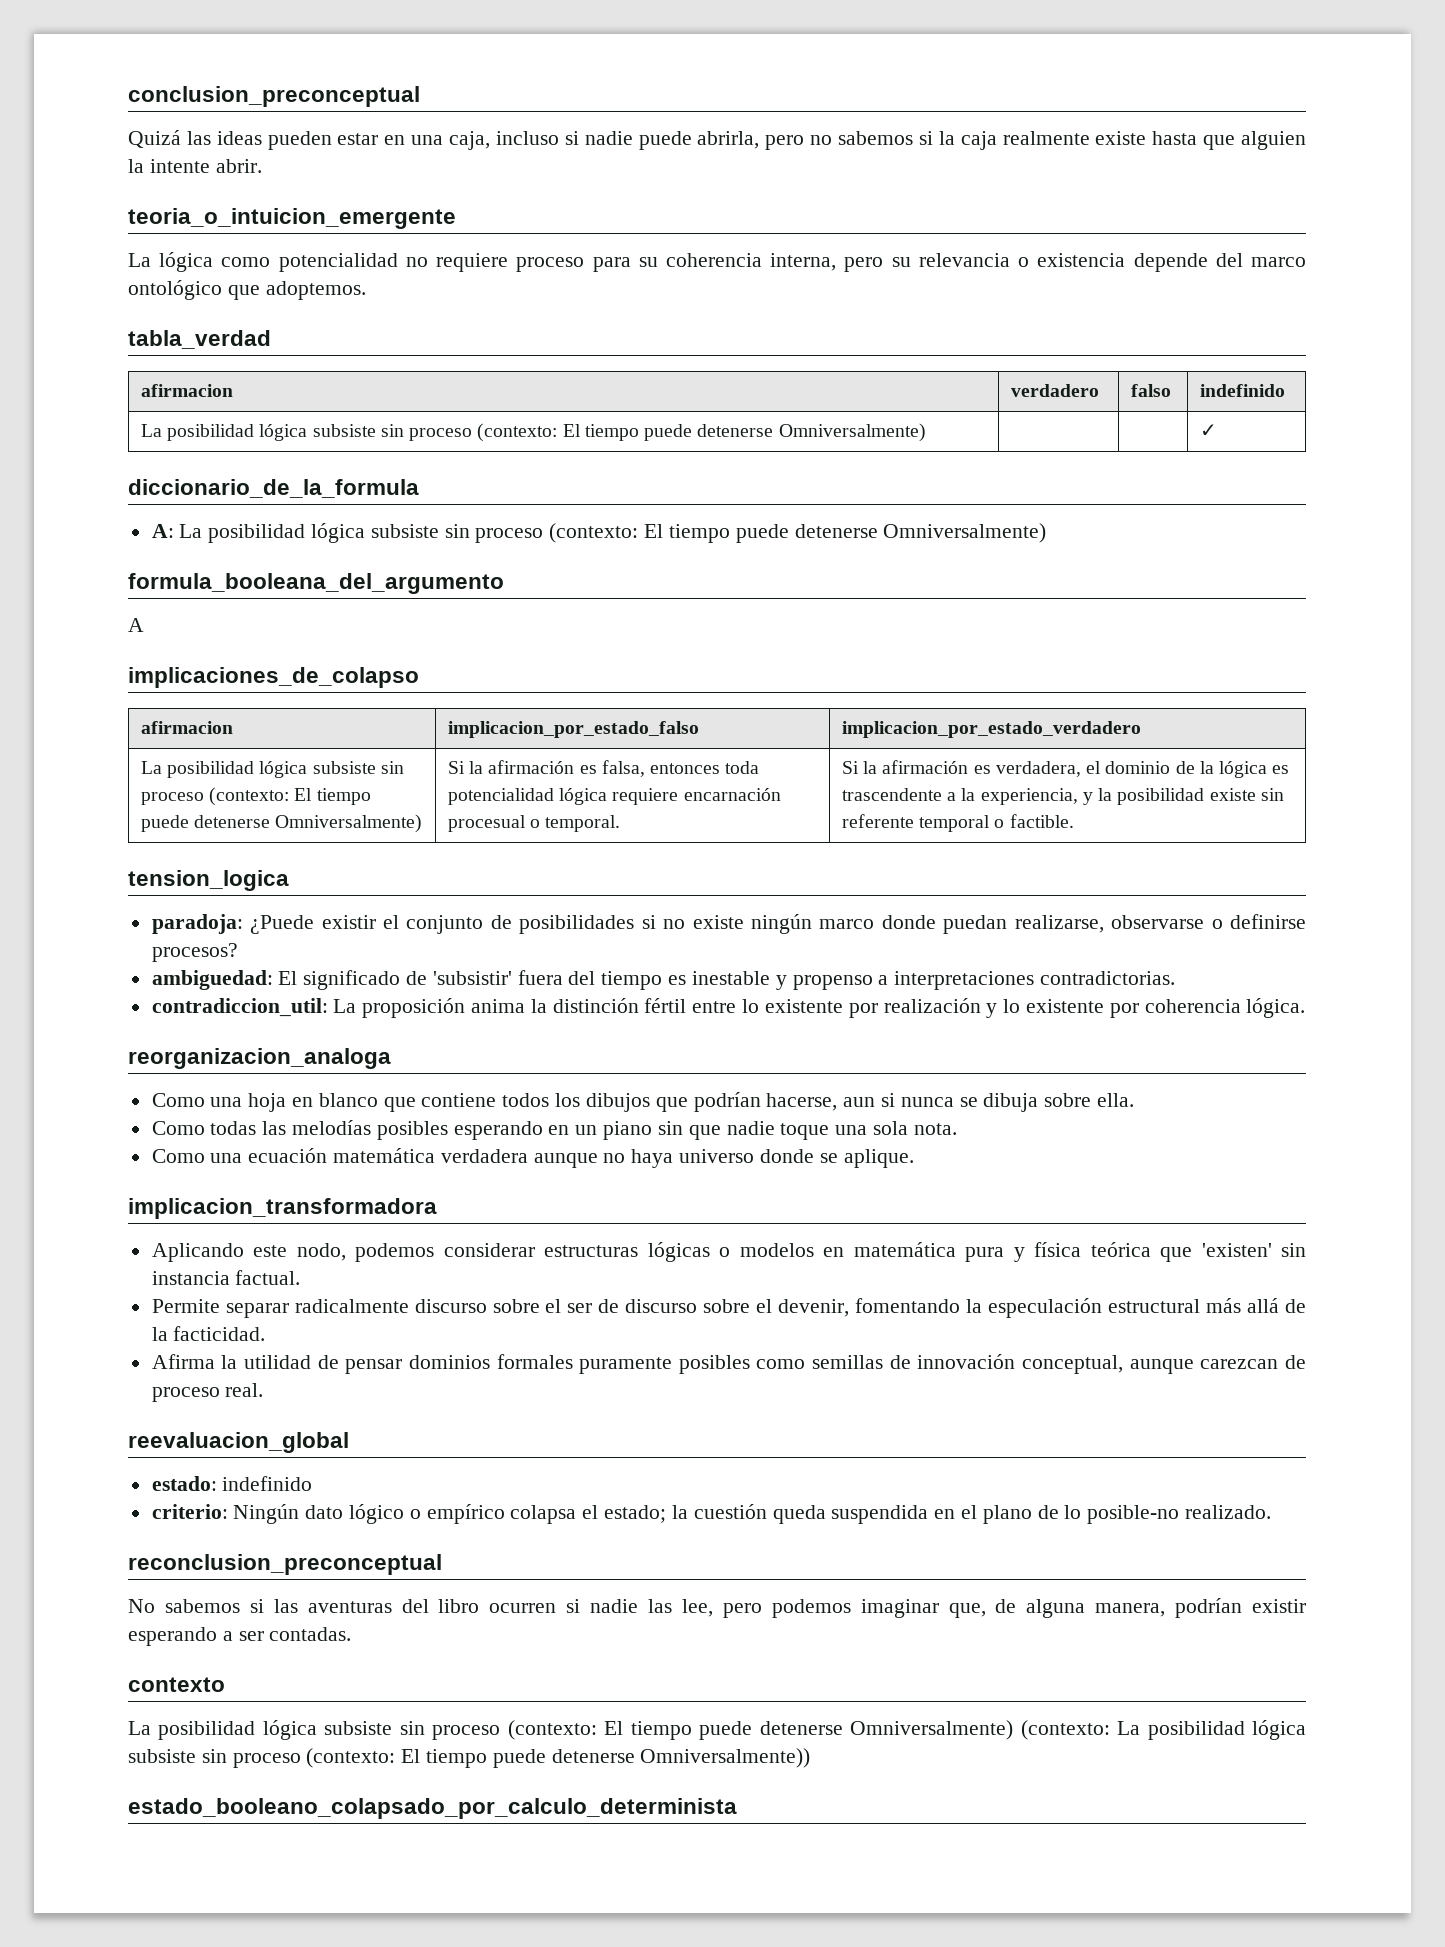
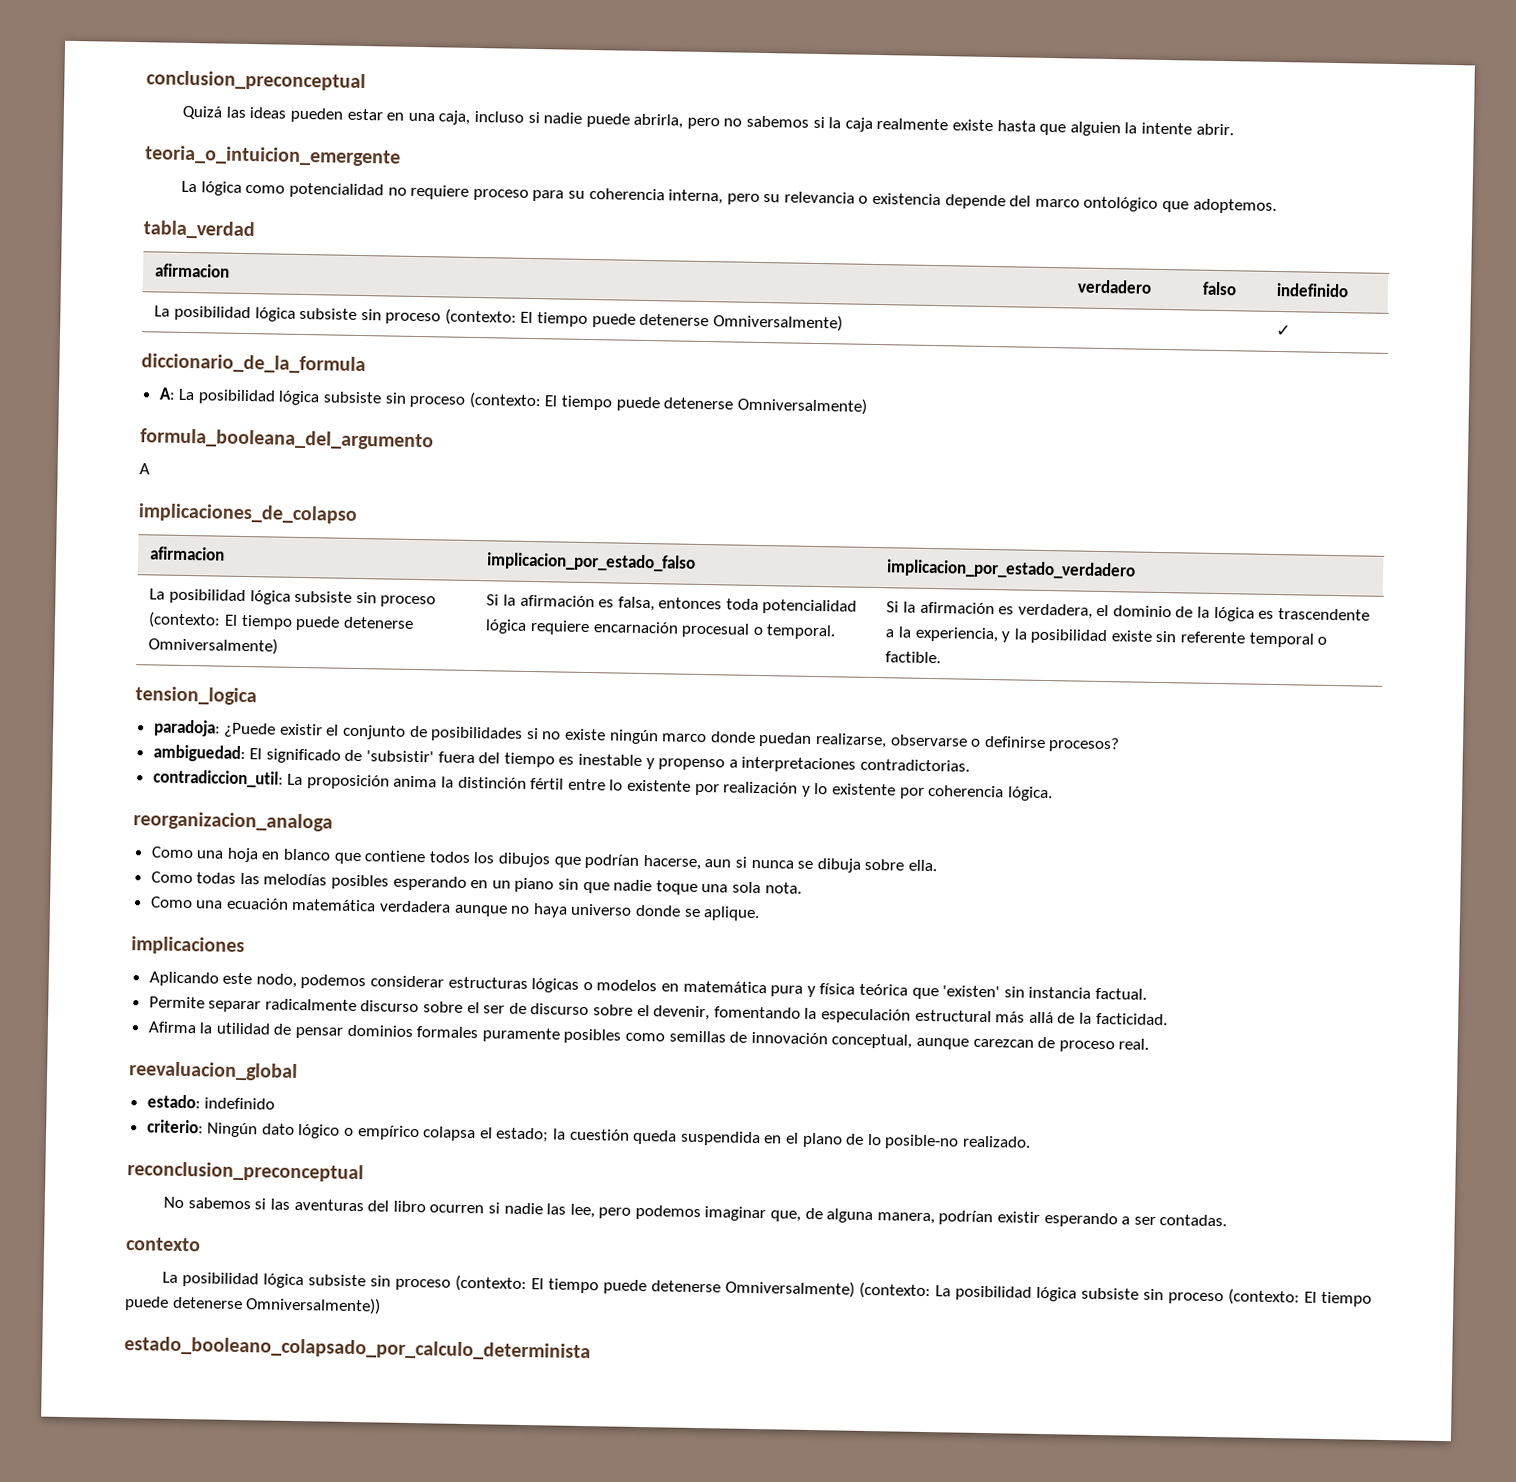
- implicacion_transformadora
+ implicaciones

